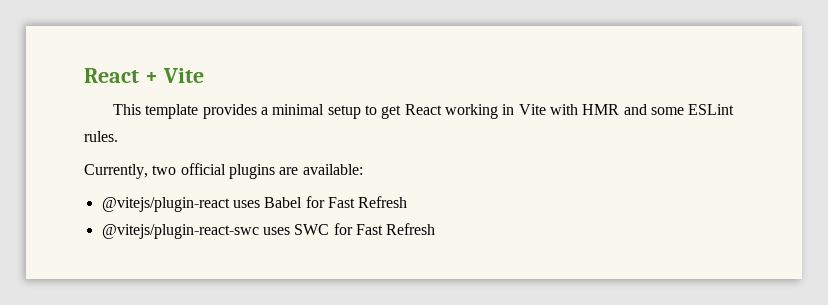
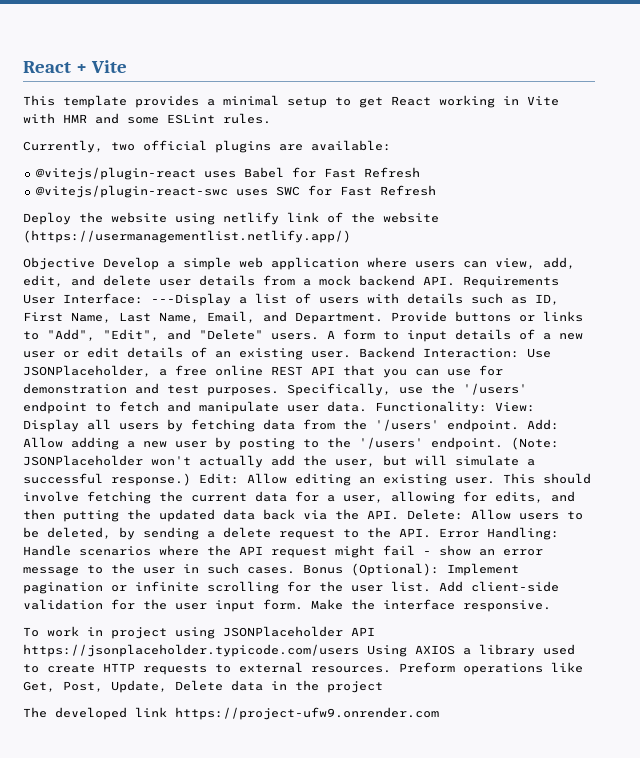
+ Deploy the website using netlify link of the website (https://usermanagementlist.netlify.app/)
+ Objective Develop a simple web application where users can view, add, edit, and delete user details from a mock backend API. Requirements User Interface: ---Display a list of users with details such as ID, First Name, Last Name, Email, and Department. Provide buttons or links to "Add", "Edit", and "Delete" users. A form to input details of a new user or edit details of an existing user. Backend Interaction: Use JSONPlaceholder, a free online REST API that you can use for demonstration and test purposes. Specifically, use the '/users' endpoint to fetch and manipulate user data. Functionality: View: Display all users by fetching data from the '/users' endpoint. Add: Allow adding a new user by posting to the '/users' endpoint. (Note: JSONPlaceholder won't actually add the user, but will simulate a successful response.) Edit: Allow editing an existing user. This should involve fetching the current data for a user, allowing for edits, and then putting the updated data back via the API. Delete: Allow users to be deleted, by sending a delete request to the API. Error Handling: Handle scenarios where the API request might fail - show an error message to the user in such cases. Bonus (Optional): Implement pagination or infinite scrolling for the user list. Add client-side validation for the user input form. Make the interface responsive.
+ To work in project using JSONPlaceholder API https://jsonplaceholder.typicode.com/users Using AXIOS a library used to create HTTP requests to external resources. Preform operations like Get, Post, Update, Delete data in the project
+ The developed link https://project-ufw9.onrender.com

